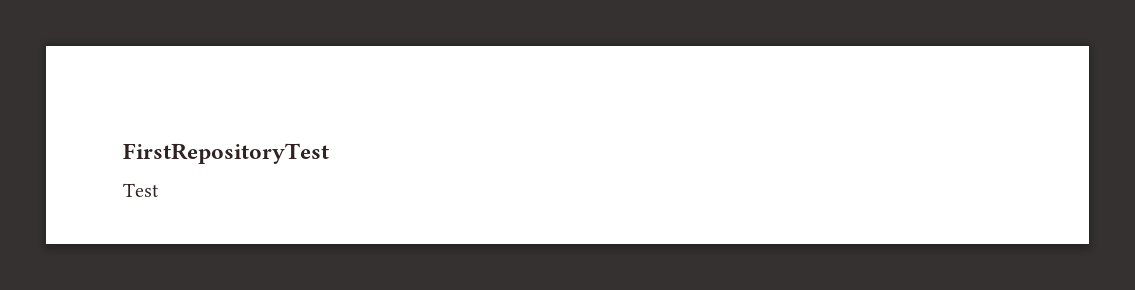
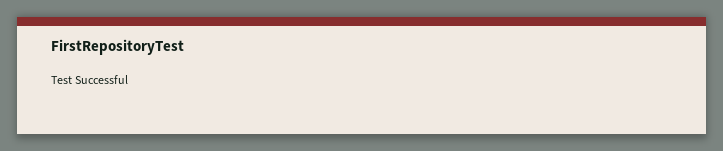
- Test
+ Test Successful

